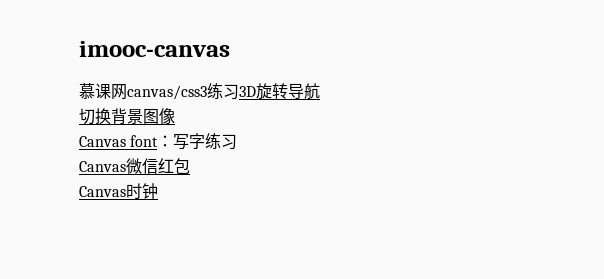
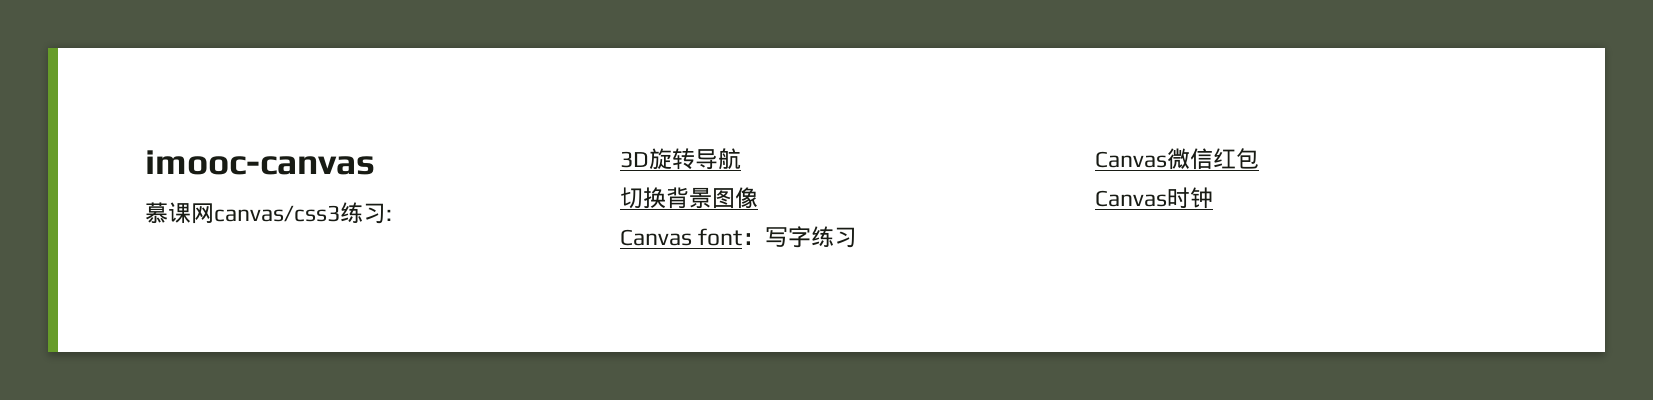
- 慕课网canvas/css3练习3D旋转导航
+ 慕课网canvas/css3练习:
+ 3D旋转导航

